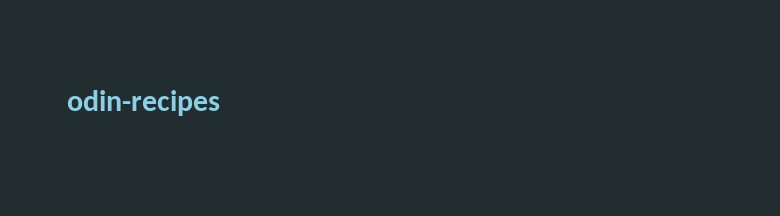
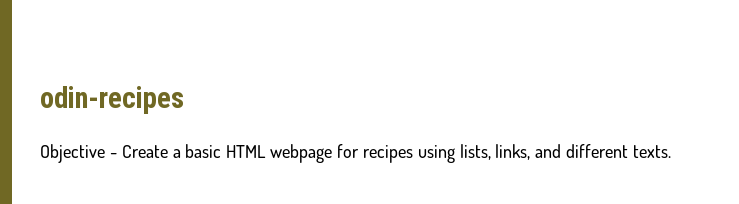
+ Objective - Create a basic HTML webpage for recipes using lists, links, and different texts.

